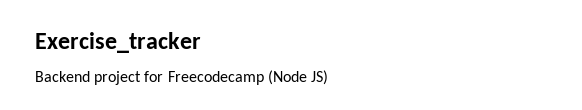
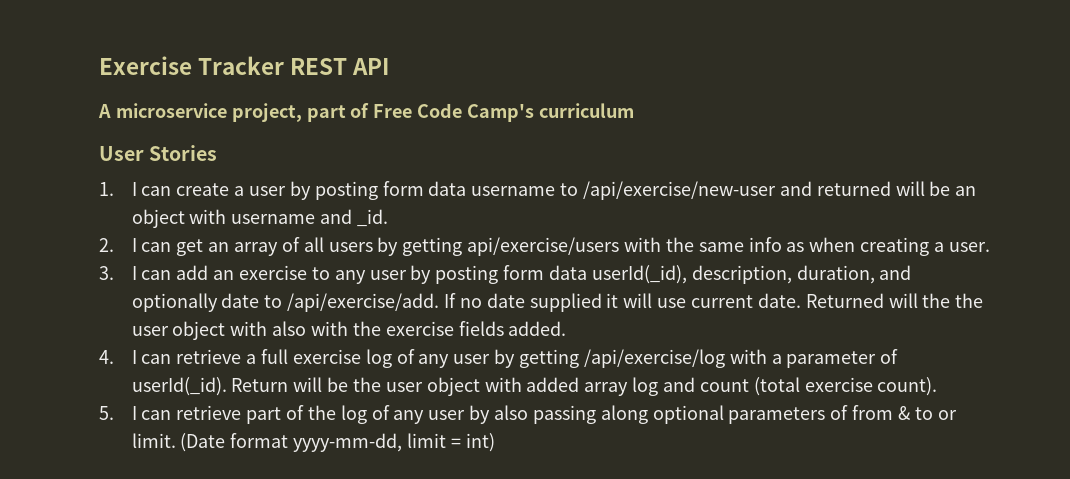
- Exercise_tracker
- Backend project for Freecodecamp (Node JS)
+ Exercise Tracker REST API
+ A microservice project, part of Free Code Camp's curriculum
+ User Stories
+ 1. I can create a user by posting form data username to /api/exercise/new-user and returned will be an object with username and _id.
+ 2. I can get an array of all users by getting api/exercise/users with the same info as when creating a user.
+ 3. I can add an exercise to any user by posting form data userId(_id), description, duration, and optionally date to /api/exercise/add. If no date supplied it will use current date. Returned will the the user object with also with the exercise fields added.
+ 4. I can retrieve a full exercise log of any user by getting /api/exercise/log with a parameter of userId(_id). Return will be the user object with added array log and count (total exercise count).
+ 5. I can retrieve part of the log of any user by also passing along optional parameters of from & to or limit. (Date format yyyy-mm-dd, limit = int)

